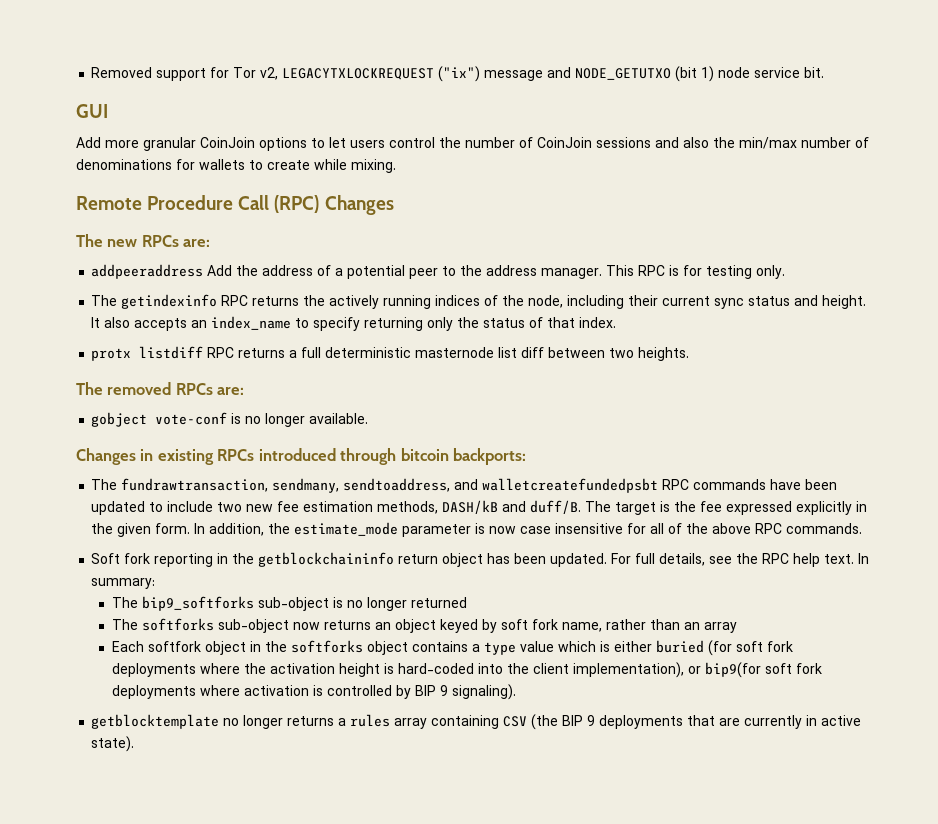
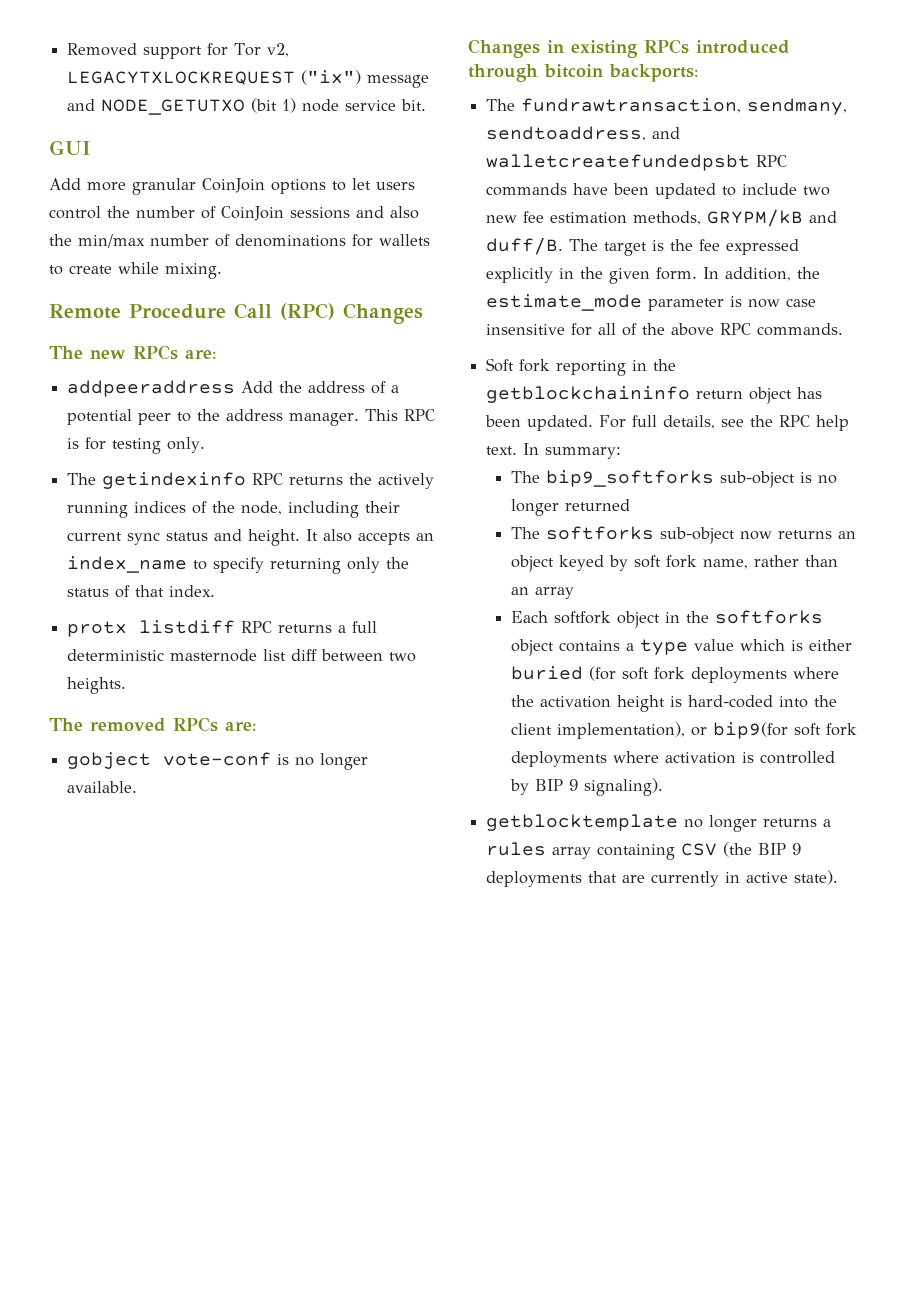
- The fundrawtransaction, sendmany, sendtoaddress, and walletcreatefundedpsbt RPC commands have been updated to include two new fee estimation methods, DASH/kB and duff/B.
+ The fundrawtransaction, sendmany, sendtoaddress, and walletcreatefundedpsbt RPC commands have been updated to include two new fee estimation methods, GRYPM/kB and duff/B.

